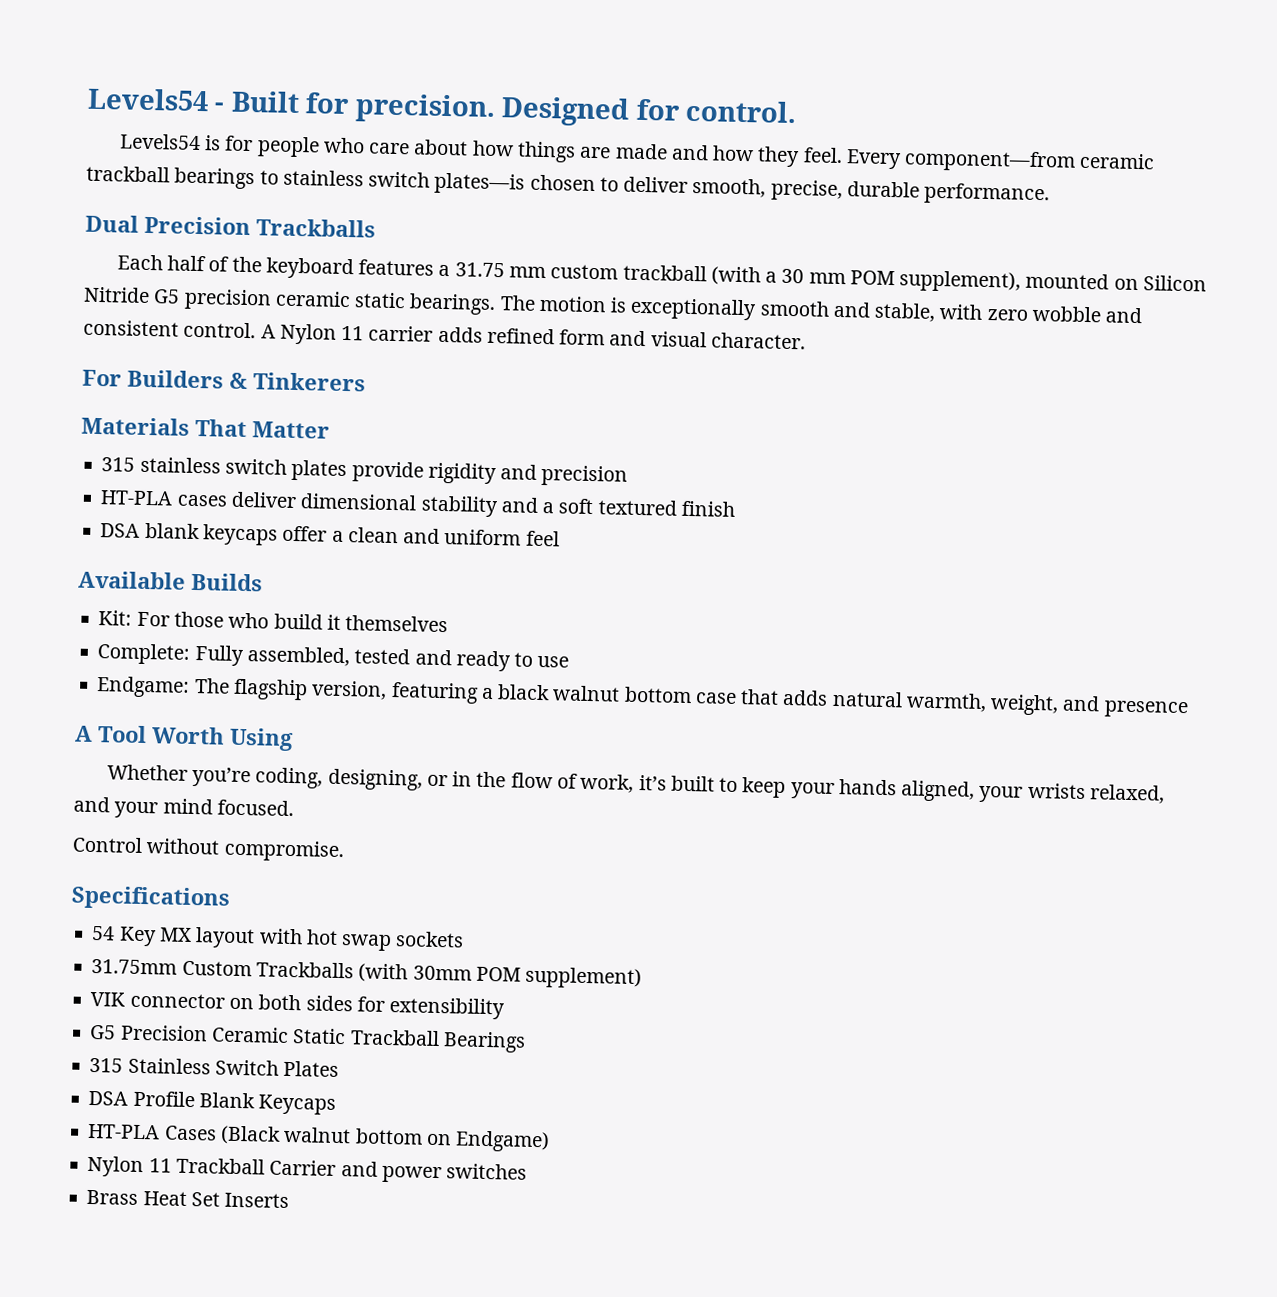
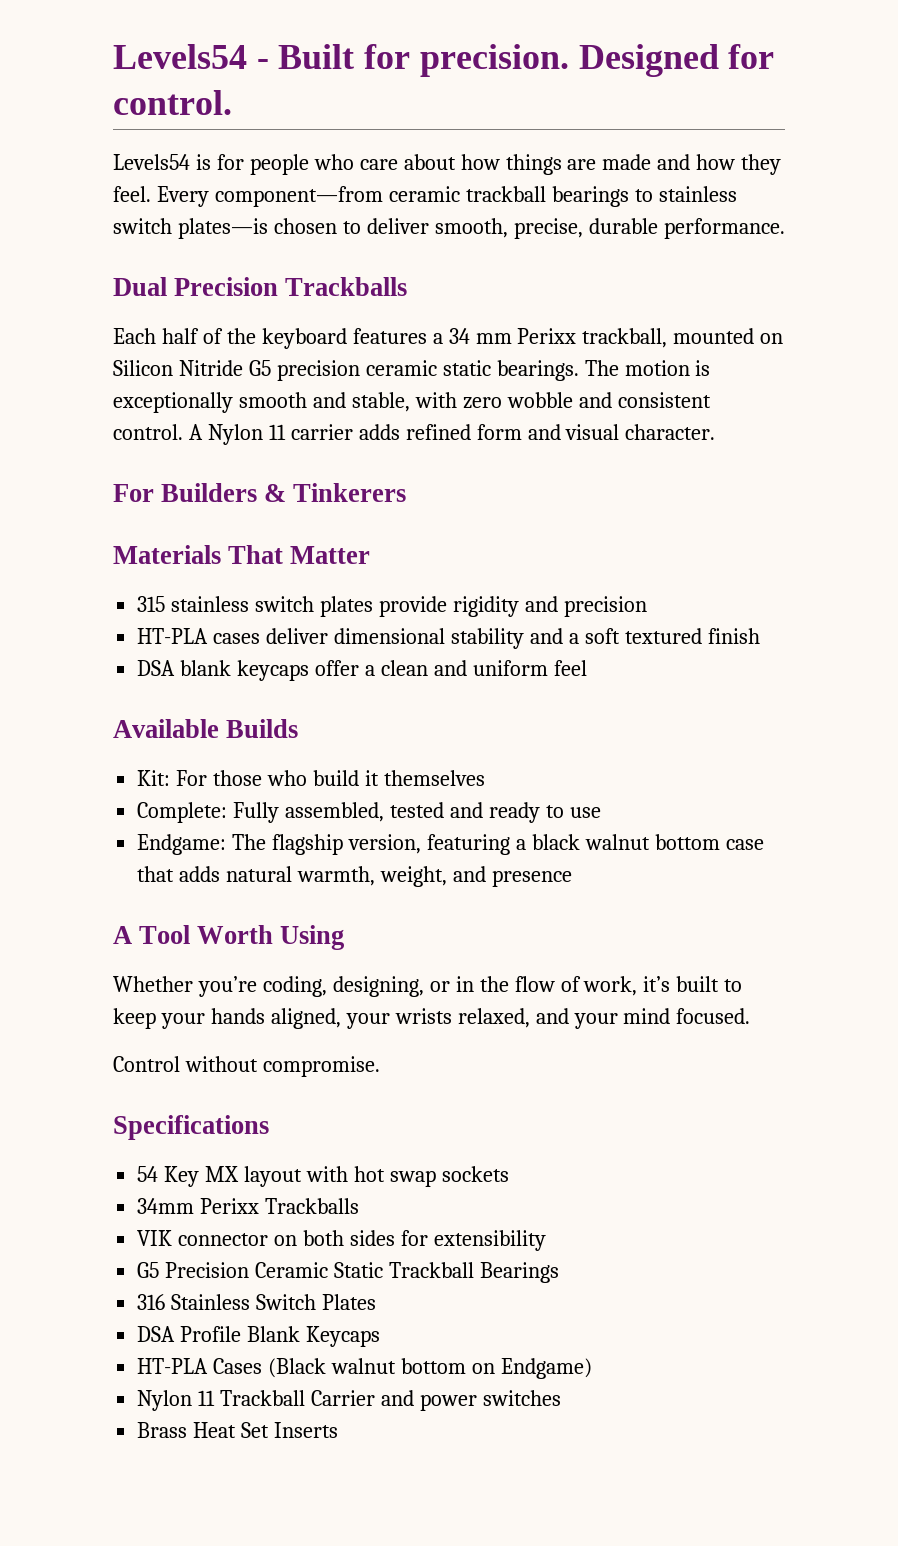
- Each half of the keyboard features a 31.75 mm custom trackball (with a 30 mm POM supplement), mounted on Silicon Nitride G5 precision ceramic static bearings.
+ Each half of the keyboard features a 34 mm Perixx trackball, mounted on Silicon Nitride G5 precision ceramic static bearings.
- 31.75mm Custom Trackballs (with 30mm POM supplement)
+ 34mm Perixx Trackballs
- 315 Stainless Switch Plates
+ 316 Stainless Switch Plates

